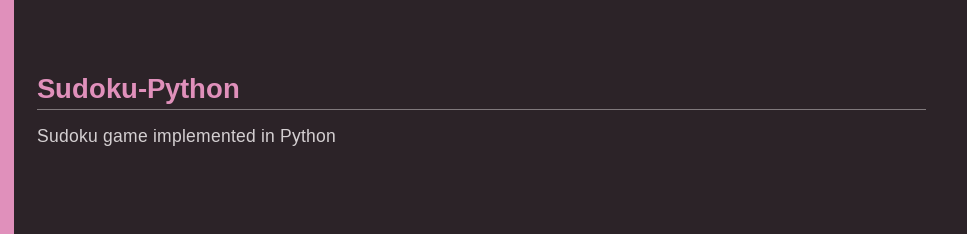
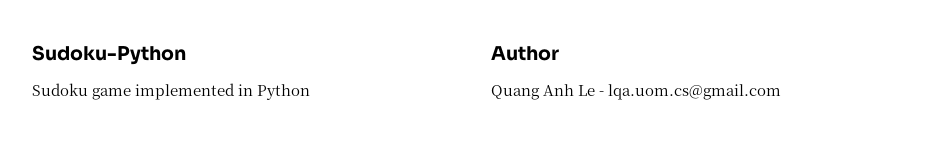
+ Author
+ Quang Anh Le - lqa.uom.cs@gmail.com

